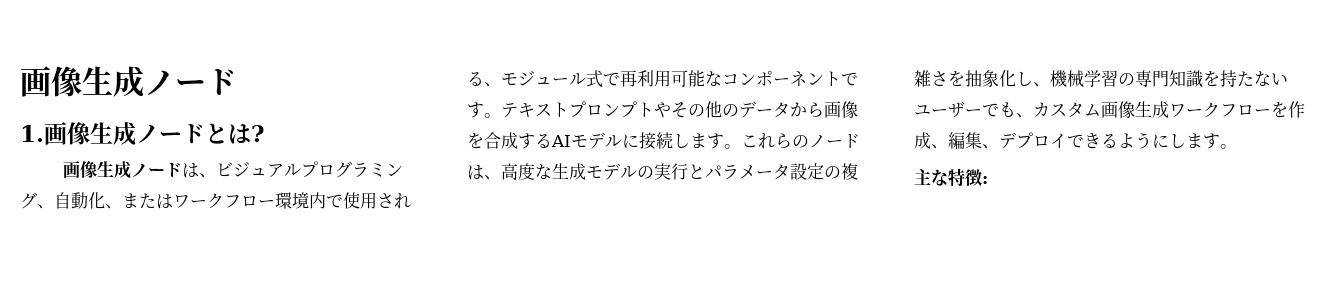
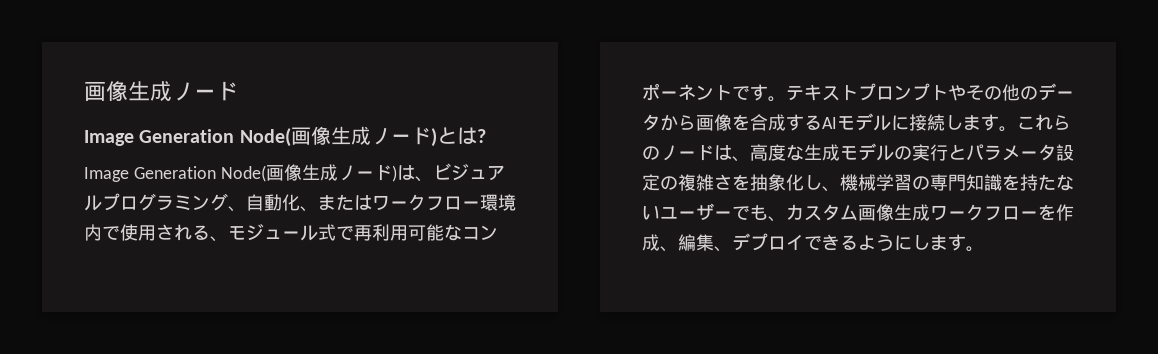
- 1.画像生成ノードとは?
+ Image Generation Node(画像生成ノード)とは?
- 画像生成ノードは、ビジュアルプログラミング、自動化、またはワークフロー環境内で使用される、モジュール式で再利用可能なコンポーネントです。
+ Image Generation Node(画像生成ノード)は、ビジュアルプログラミング、自動化、またはワークフロー環境内で使用される、モジュール式で再利用可能なコンポーネントです。
- 主な特徴:

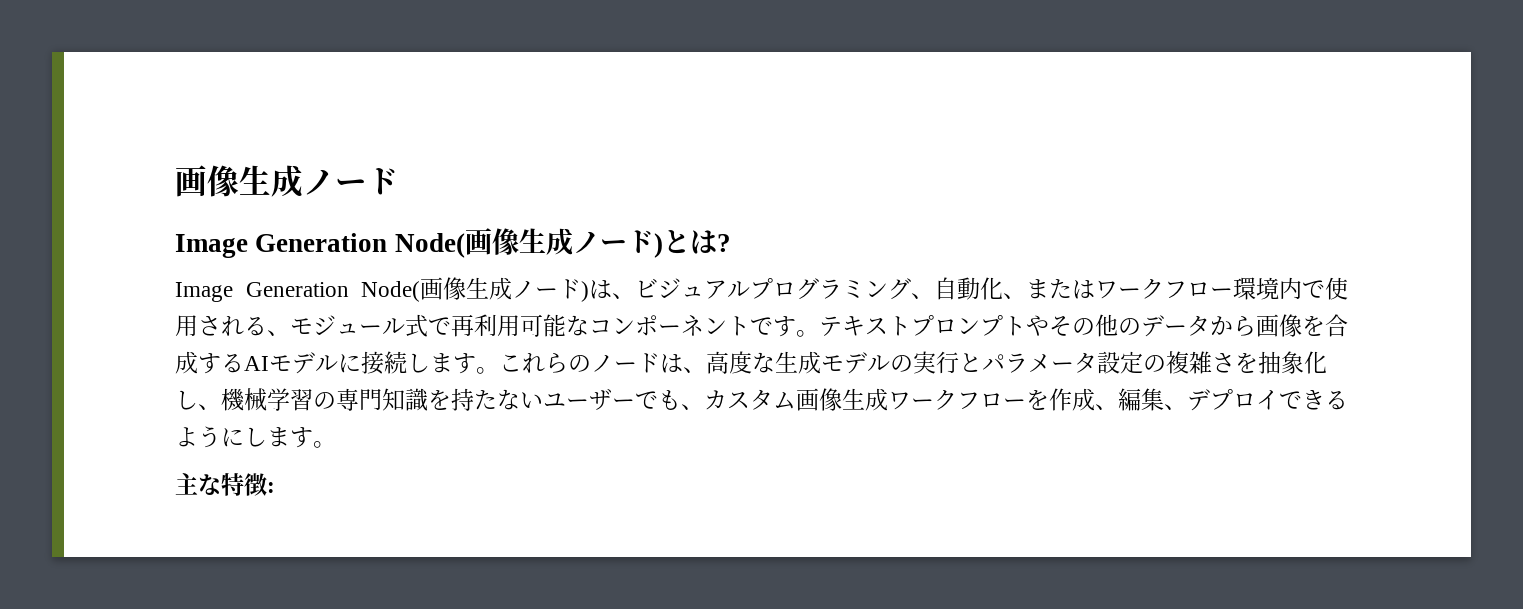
+ 主な特徴:

